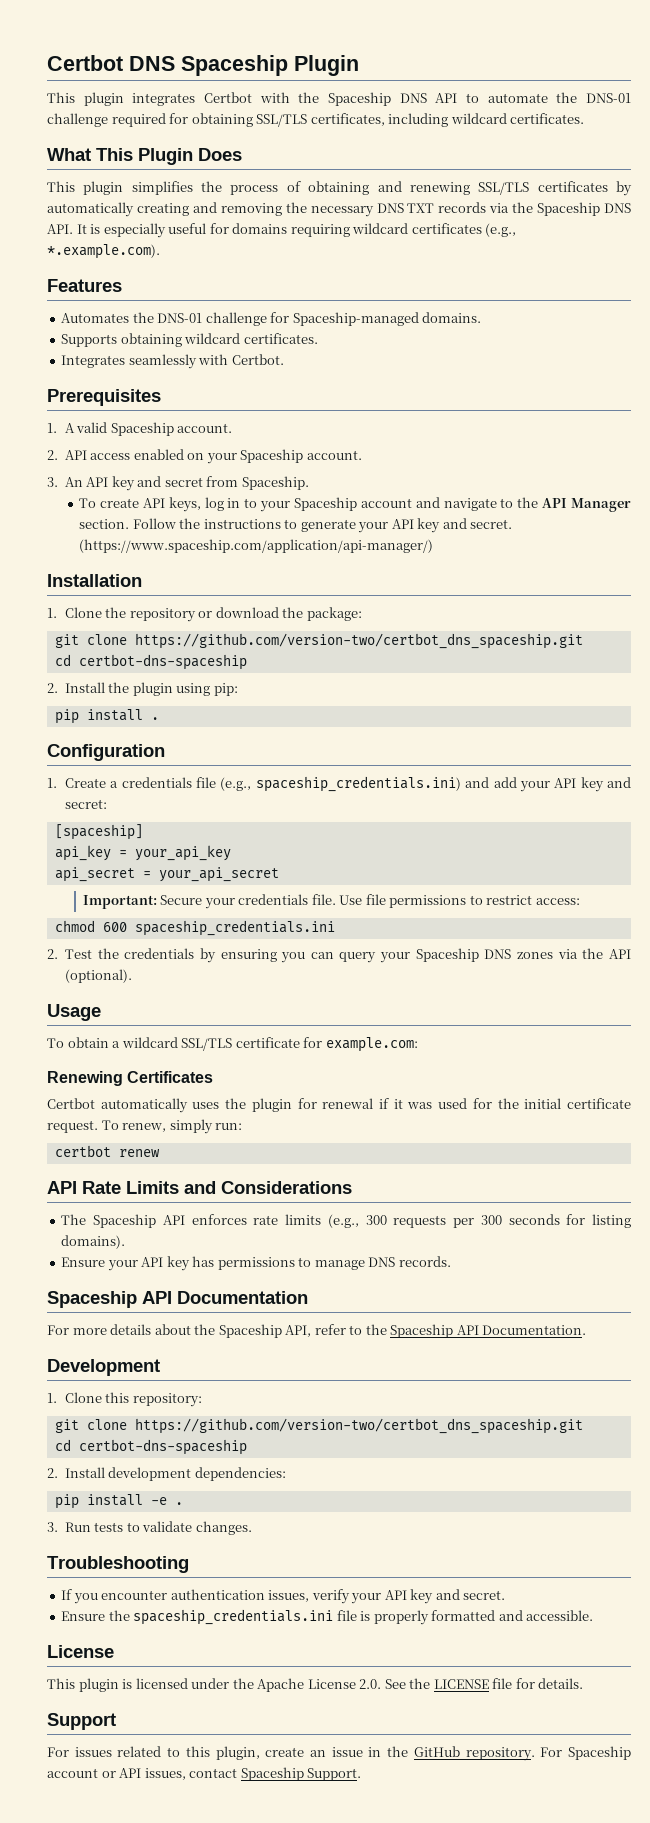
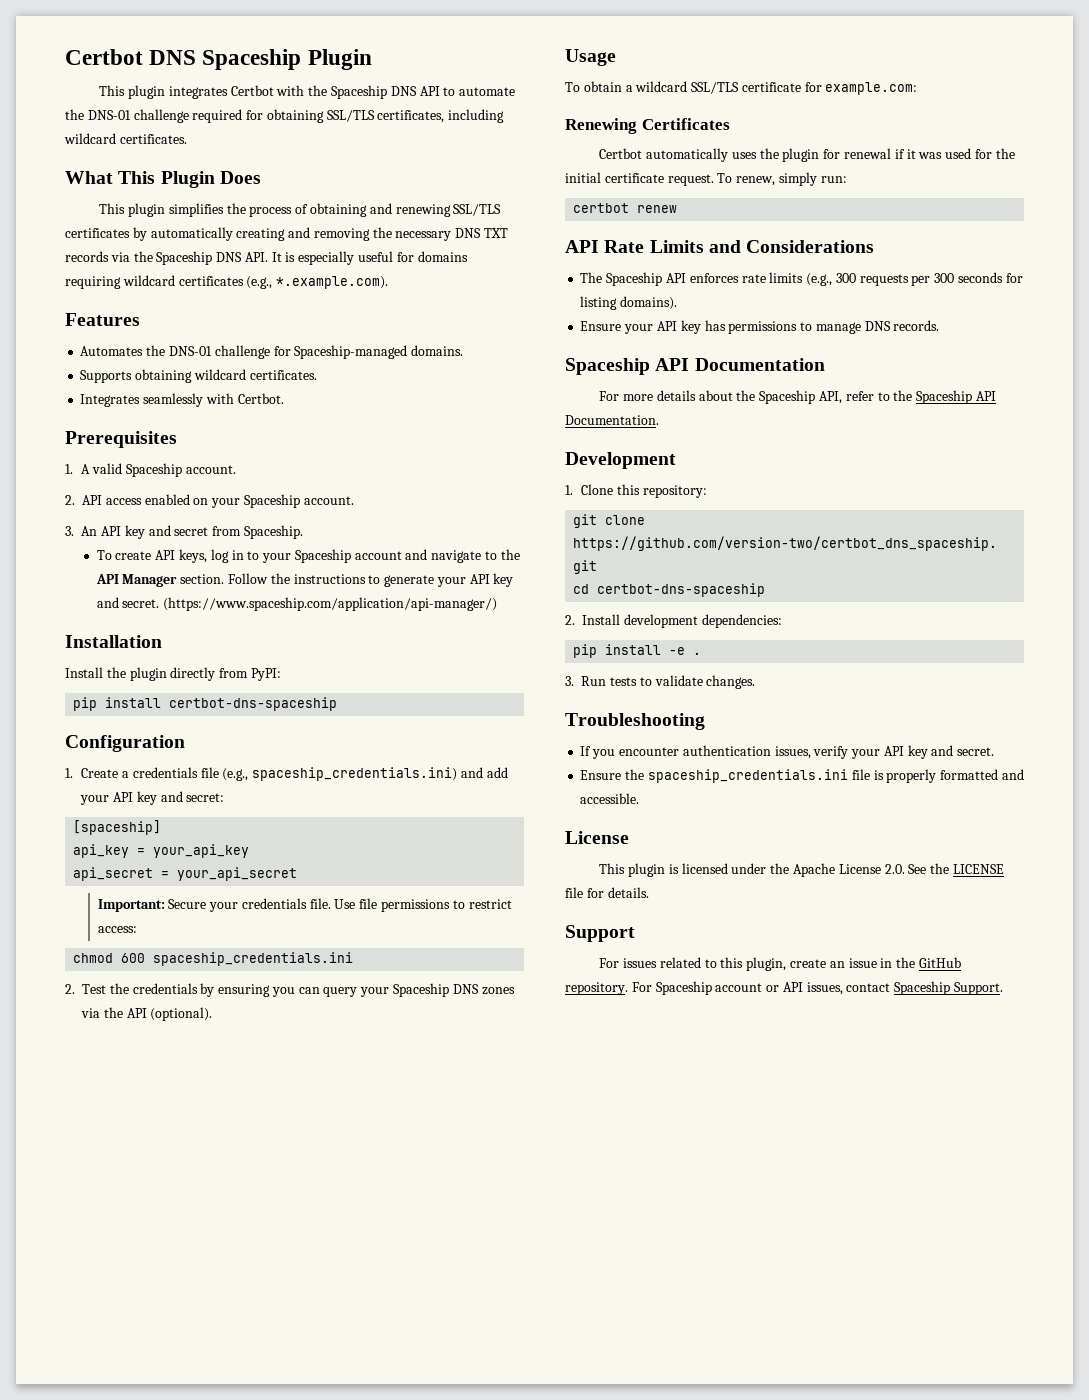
- 1. Clone the repository or download the package:
- git clone https://github.com/version-two/certbot_dns_spaceship.git
- cd certbot-dns-spaceship
- 2. Install the plugin using pip:
- pip install .
+ Install the plugin directly from PyPI:
+ pip install certbot-dns-spaceship

